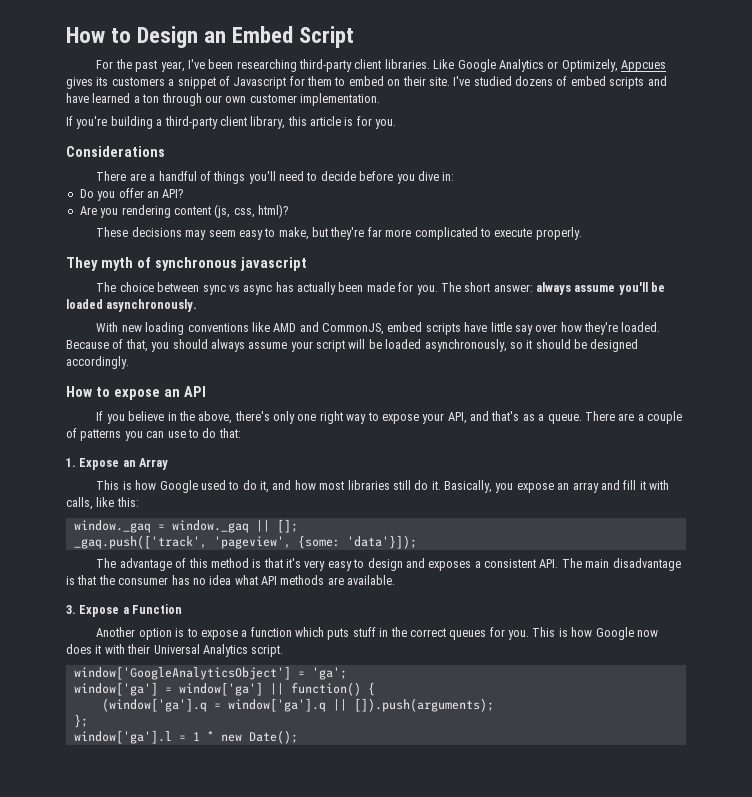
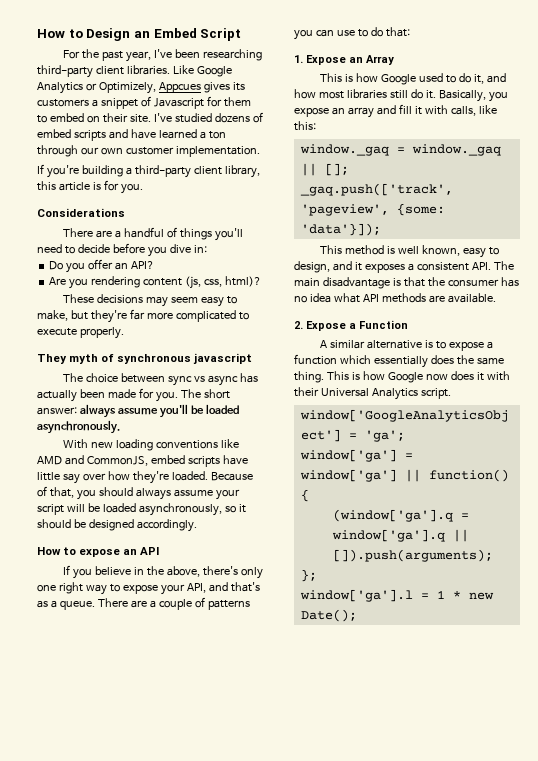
- The advantage of this method is that it's very easy to design and exposes a consistent API. The main disadvantage is that the consumer has no idea what API methods are available.
+ This method is well known, easy to design, and it exposes a consistent API. The main disadvantage is that the consumer has no idea what API methods are available.
- 3. Expose a Function
+ 2. Expose a Function
- Another option is to expose a function which puts stuff in the correct queues for you.
+ A similar alternative is to expose a function which essentially does the same thing.

